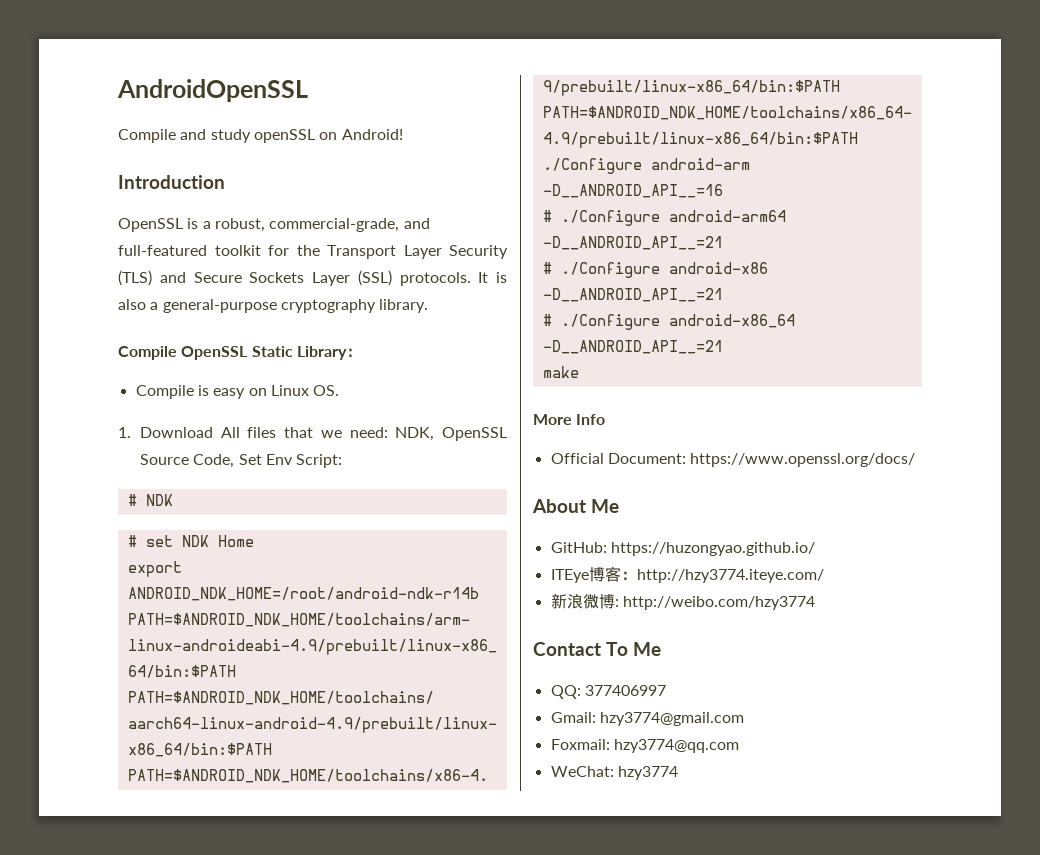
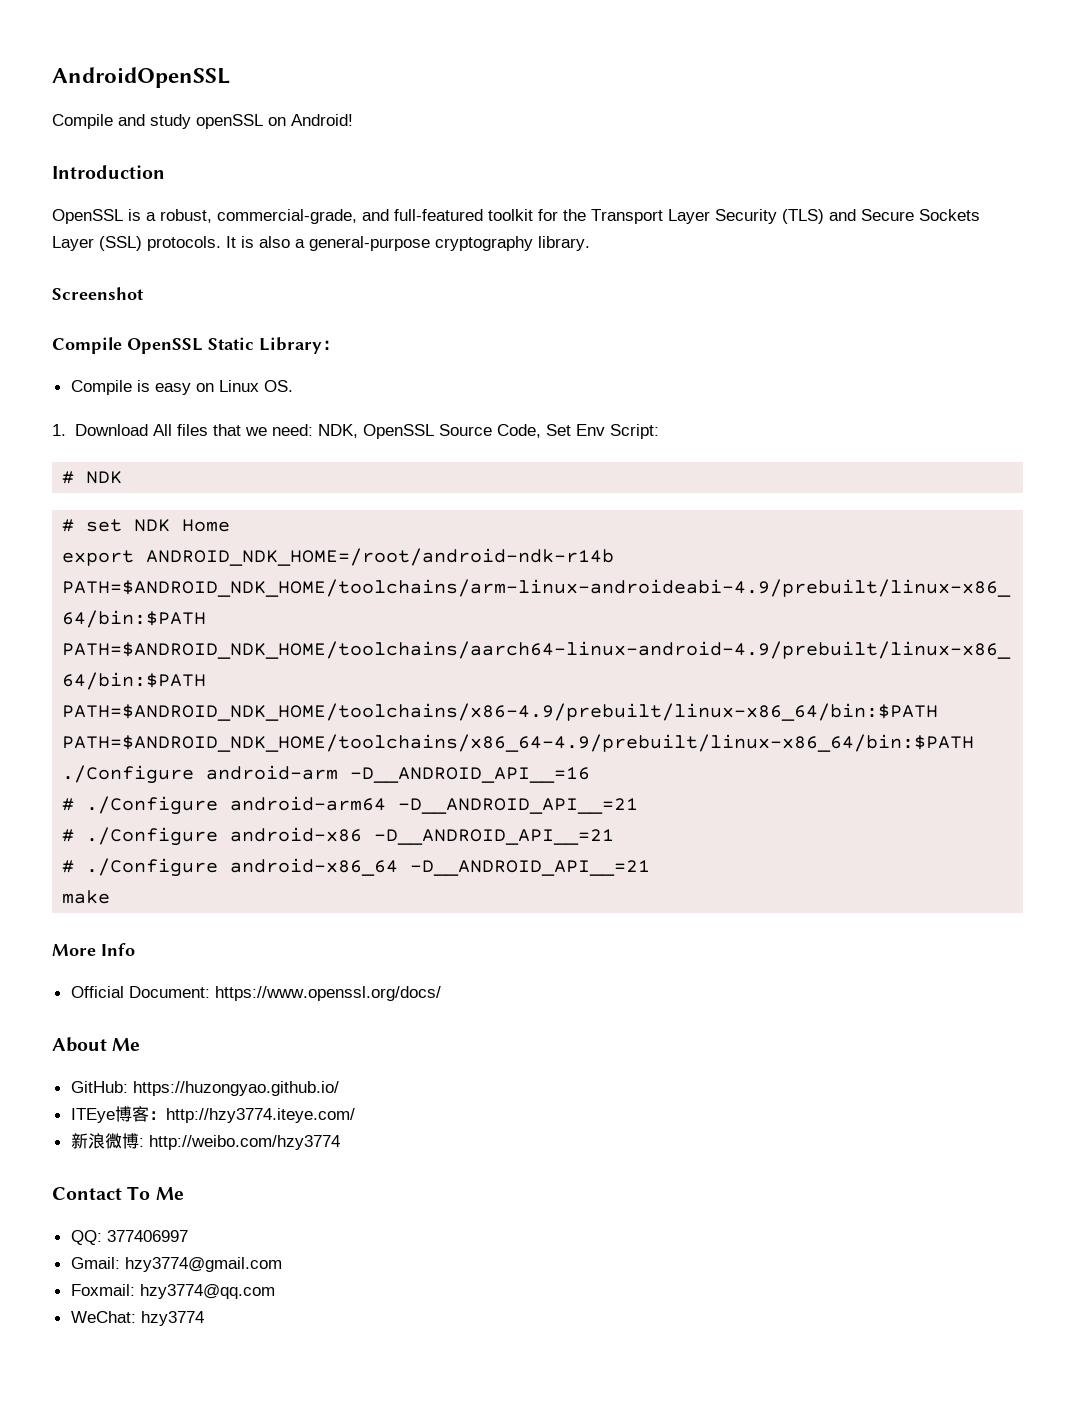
+ Screenshot

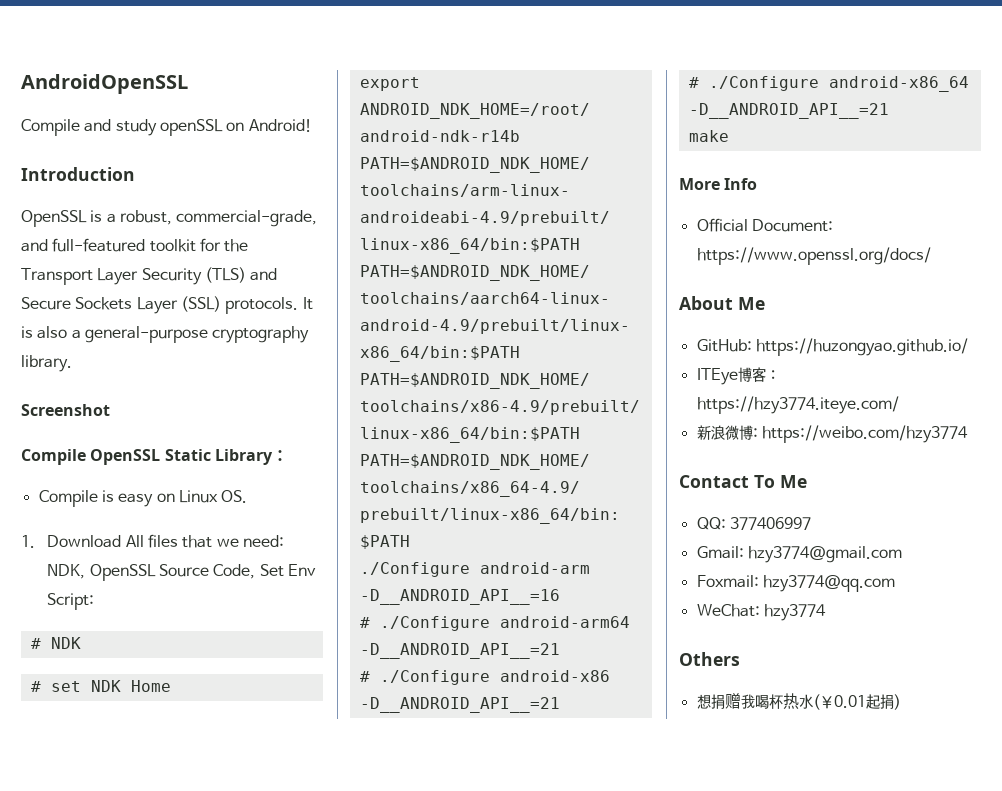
- ITEye博客：http://hzy3774.iteye.com/
+ ITEye博客：https://hzy3774.iteye.com/
- 新浪微博: http://weibo.com/hzy3774
+ 新浪微博: https://weibo.com/hzy3774
+ Others
+ 想捐赠我喝杯热水(¥0.01起捐)

